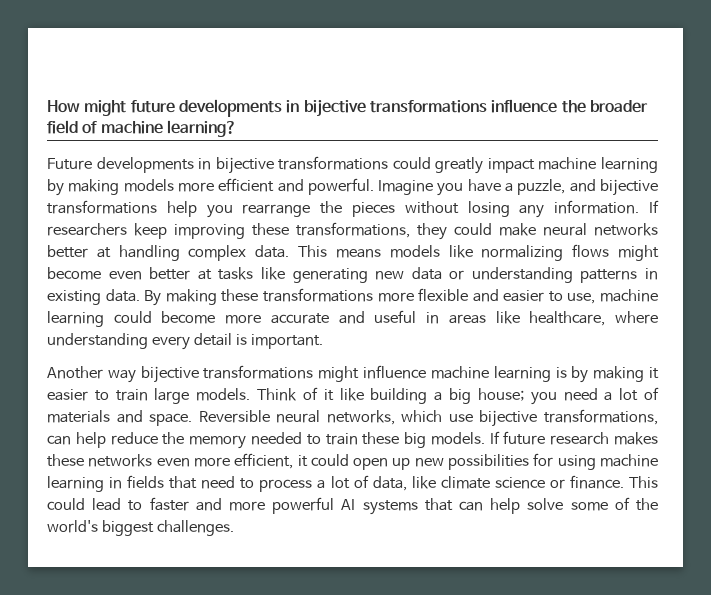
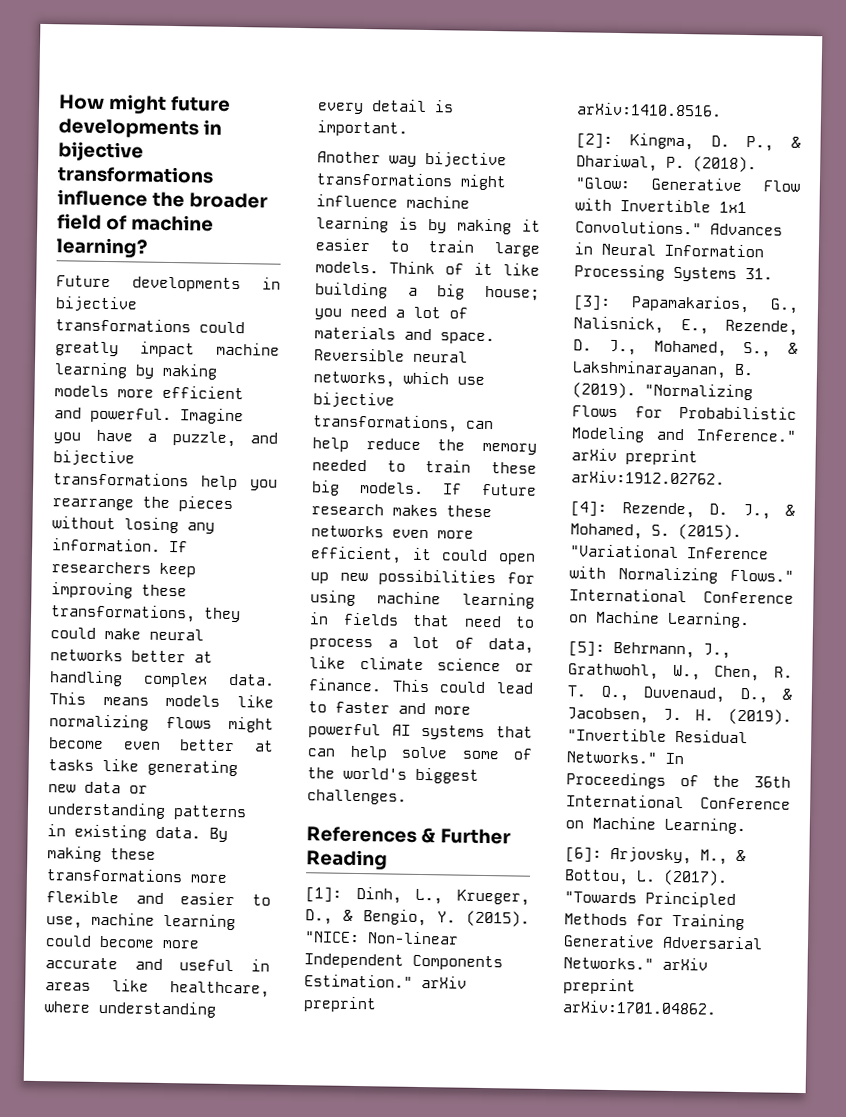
+ References & Further Reading
+ [1]: Dinh, L., Krueger, D., & Bengio, Y. (2015). "NICE: Non-linear Independent Components Estimation." arXiv preprint arXiv:1410.8516.
+ [2]: Kingma, D. P., & Dhariwal, P. (2018). "Glow: Generative Flow with Invertible 1x1 Convolutions." Advances in Neural Information Processing Systems 31.
+ [3]: Papamakarios, G., Nalisnick, E., Rezende, D. J., Mohamed, S., & Lakshminarayanan, B. (2019). "Normalizing Flows for Probabilistic Modeling and Inference." arXiv preprint arXiv:1912.02762.
+ [4]: Rezende, D. J., & Mohamed, S. (2015). "Variational Inference with Normalizing Flows." International Conference on Machine Learning.
+ [5]: Behrmann, J., Grathwohl, W., Chen, R. T. Q., Duvenaud, D., & Jacobsen, J. H. (2019). "Invertible Residual Networks." In Proceedings of the 36th International Conference on Machine Learning.
+ [6]: Arjovsky, M., & Bottou, L. (2017). "Towards Principled Methods for Training Generative Adversarial Networks." arXiv preprint arXiv:1701.04862.

